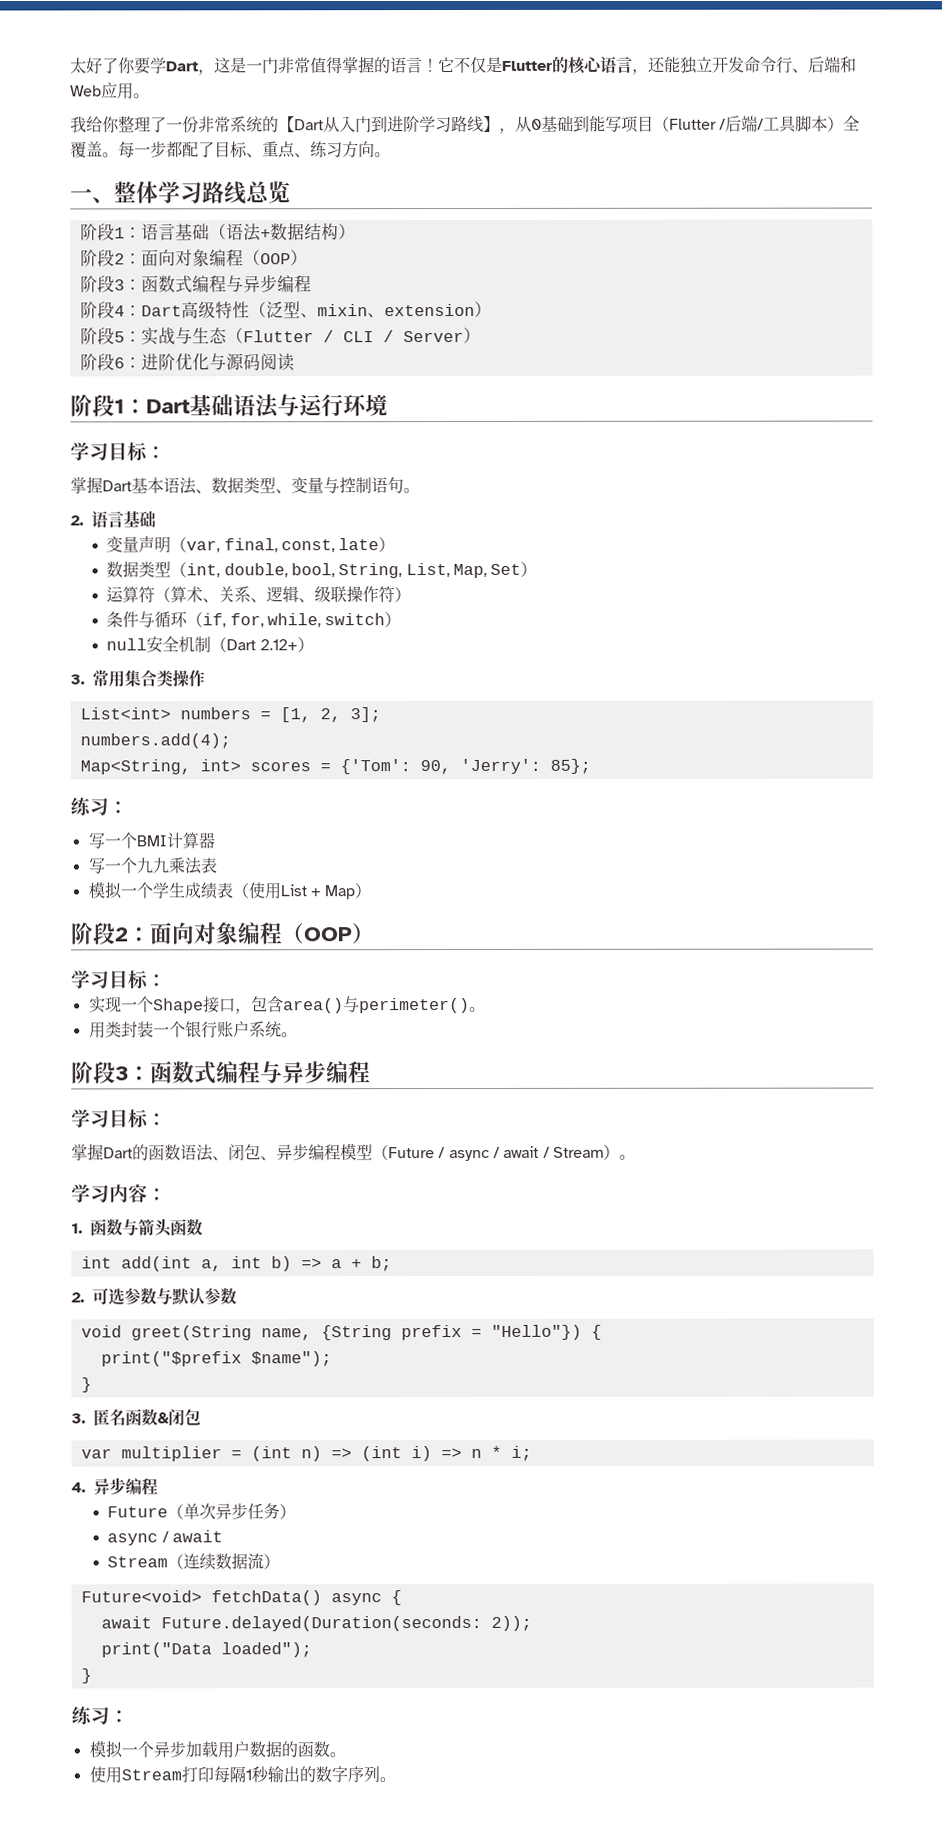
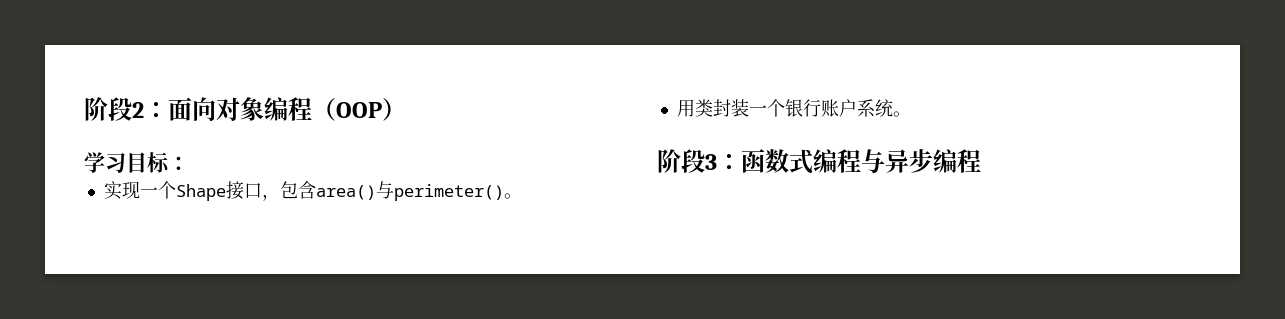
- 太好了你要学Dart，这是一门非常值得掌握的语言！它不仅是Flutter的核心语言，还能独立开发命令行、后端和Web应用。
- 我给你整理了一份非常系统的【Dart从入门到进阶学习路线】，从0基础到能写项目（Flutter /后端/工具脚本）全覆盖。每一步都配了目标、重点、练习方向。
- 一、整体学习路线总览
- 阶段1：语言基础（语法+数据结构）
- 阶段2：面向对象编程（OOP）
- 阶段3：函数式编程与异步编程
- 阶段4：Dart高级特性（泛型、mixin、extension）
- 阶段5：实战与生态（Flutter / CLI / Server）
- 阶段6：进阶优化与源码阅读
- 阶段1：Dart基础语法与运行环境
- 学习目标：
- 掌握Dart基本语法、数据类型、变量与控制语句。
- 2.语言基础
- 变量声明（var, final, const, late）
- 数据类型（int, double, bool, String, List, Map, Set）
- 运算符（算术、关系、逻辑、级联操作符）
- 条件与循环（if, for, while, switch）
- null安全机制（Dart 2.12+）
- 3.常用集合类操作
- List<int> numbers = [1, 2, 3];
- numbers.add(4);
- Map<String, int> scores = {'Tom': 90, 'Jerry': 85};
- 练习：
- 写一个BMI计算器
- 写一个九九乘法表
- 模拟一个学生成绩表（使用List + Map）
  用类封装一个银行账户系统。
  阶段3：函数式编程与异步编程
- 学习目标：
- 掌握Dart的函数语法、闭包、异步编程模型（Future / async / await / Stream）。
- 学习内容：
- 1.函数与箭头函数
- int add(int a, int b) => a + b;
- 2.可选参数与默认参数
- void greet(String name, {String prefix = "Hello"}) {
- print("$prefix $name");
- }
- 3.匿名函数&闭包
- var multiplier = (int n) => (int i) => n * i;
- 4.异步编程
- Future（单次异步任务）
- async / await
- Stream（连续数据流）
- Future<void> fetchData() async {
- await Future.delayed(Duration(seconds: 2));
- print("Data loaded");
- }
- 练习：
- 模拟一个异步加载用户数据的函数。
- 使用Stream打印每隔1秒输出的数字序列。

